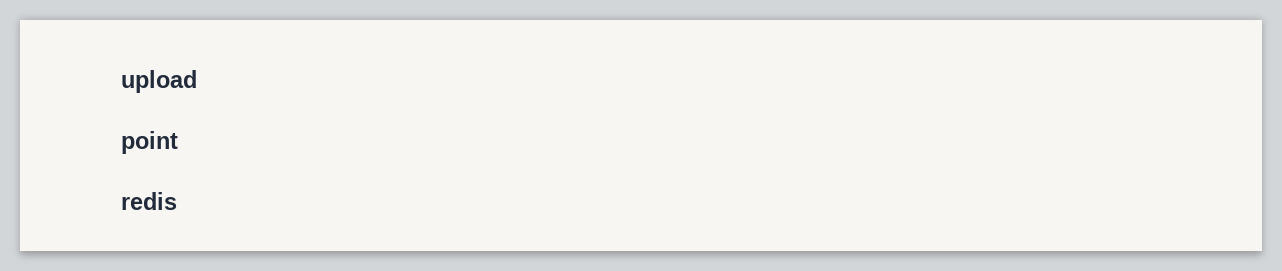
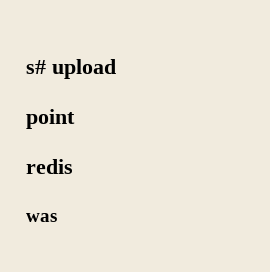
- upload
+ s# upload
+ was

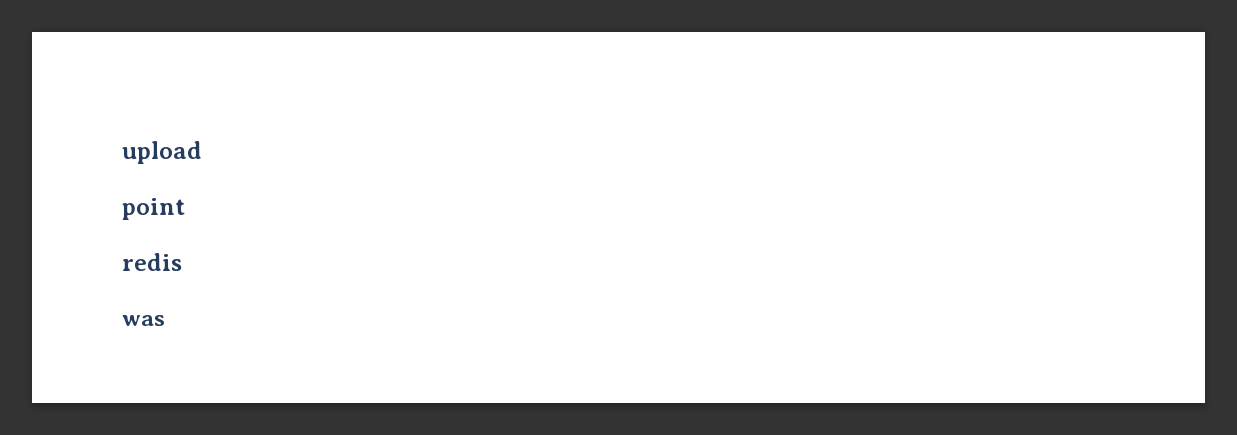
- s# upload
+ upload

